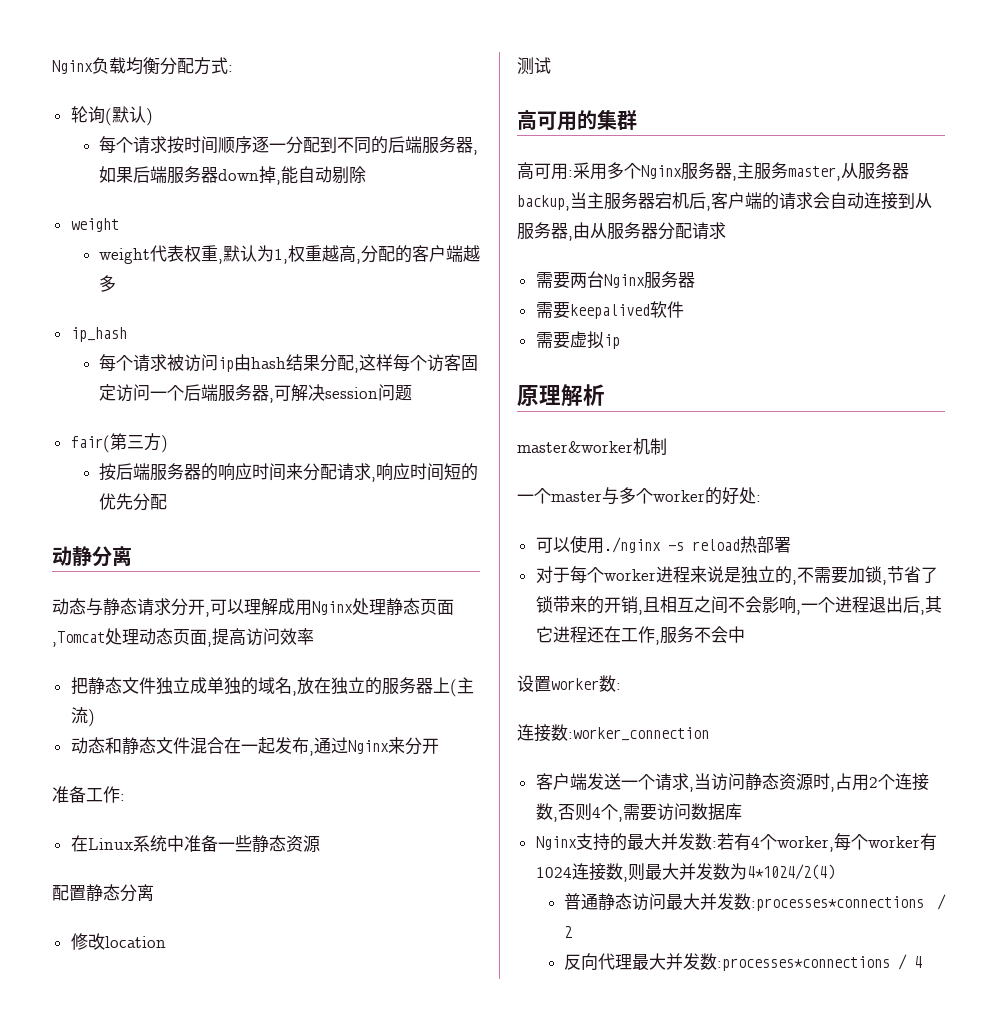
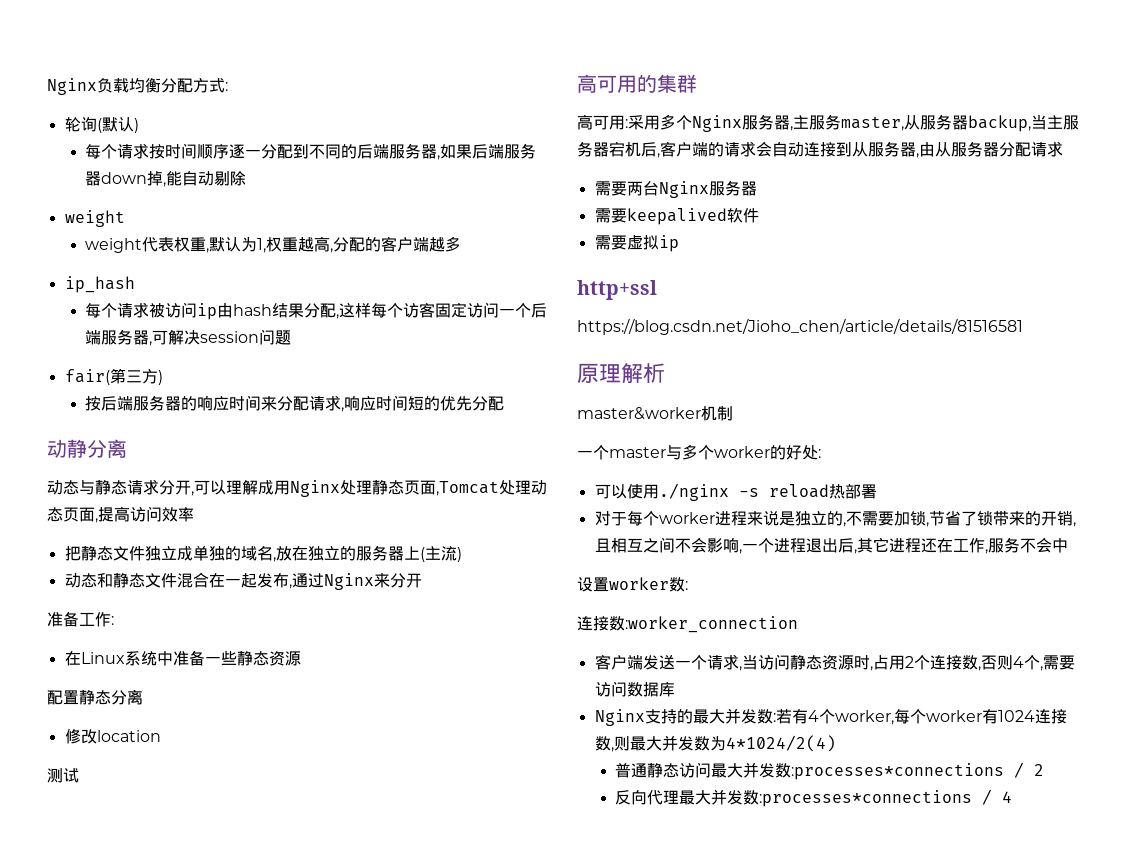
+ http+ssl
+ https://blog.csdn.net/Jioho_chen/article/details/81516581

